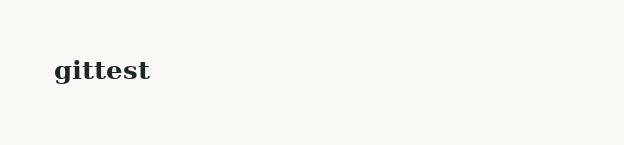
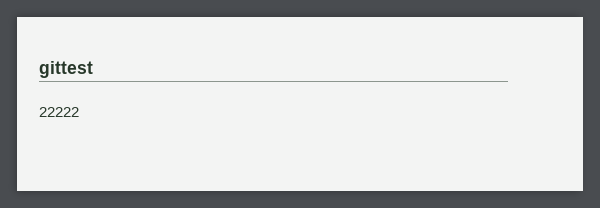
+ 22222

